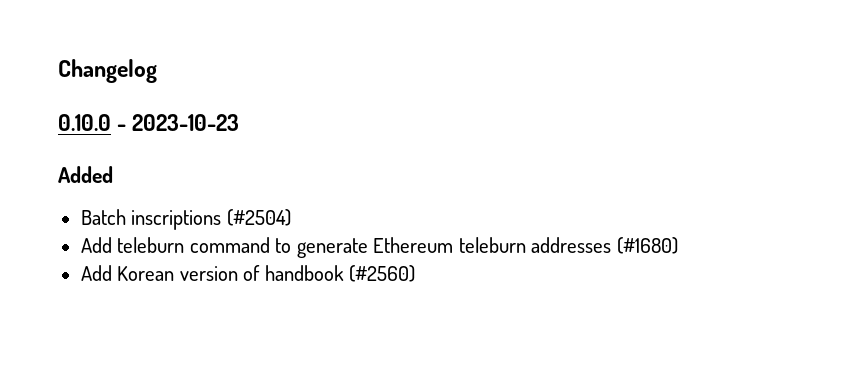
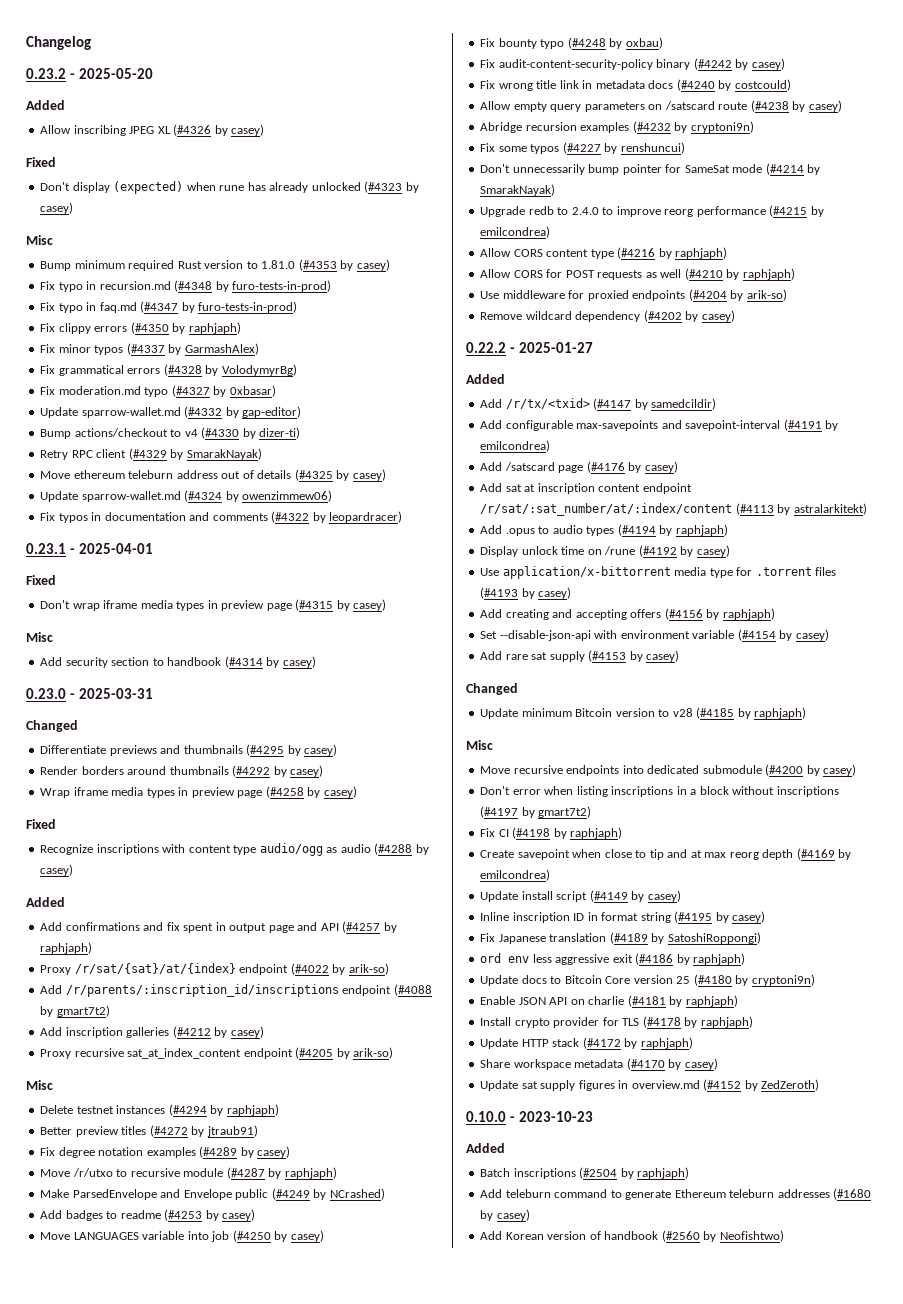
+ 0.23.2 - 2025-05-20
+ Added
+ Allow inscribing JPEG XL (#4326 by casey)
+ Fixed
+ Don't display (expected) when rune has already unlocked (#4323 by casey)
+ Misc
+ Bump minimum required Rust version to 1.81.0 (#4353 by casey)
+ Fix typo in recursion.md (#4348 by furo-tests-in-prod)
+ Fix typo in faq.md (#4347 by furo-tests-in-prod)
+ Fix clippy errors (#4350 by raphjaph)
+ Fix minor typos (#4337 by GarmashAlex)
+ Fix grammatical errors (#4328 by VolodymyrBg)
+ Fix moderation.md typo (#4327 by 0xbasar)
+ Update sparrow-wallet.md (#4332 by gap-editor)
+ Bump actions/checkout to v4 (#4330 by dizer-ti)
+ Retry RPC client (#4329 by SmarakNayak)
+ Move ethereum teleburn address out of details (#4325 by casey)
+ Update sparrow-wallet.md (#4324 by owenzimmew06)
+ Fix typos in documentation and comments (#4322 by leopardracer)
+ 0.23.1 - 2025-04-01
+ Fixed
+ Don't wrap iframe media types in preview page (#4315 by casey)
+ Misc
+ Add security section to handbook (#4314 by casey)
+ 0.23.0 - 2025-03-31
+ Changed
+ Differentiate previews and thumbnails (#4295 by casey)
+ Render borders around thumbnails (#4292 by casey)
+ Wrap iframe media types in preview page (#4258 by casey)
+ Fixed
+ Recognize inscriptions with content type audio/ogg as audio (#4288 by casey)
+ Added
+ Add confirmations and fix spent in output page and API (#4257 by raphjaph)
+ Proxy /r/sat/{sat}/at/{index} endpoint (#4022 by arik-so)
+ Add /r/parents/:inscription_id/inscriptions endpoint (#4088 by gmart7t2)
+ Add inscription galleries (#4212 by casey)
+ Proxy recursive sat_at_index_content endpoint (#4205 by arik-so)
+ Misc
+ Delete testnet instances (#4294 by raphjaph)
+ Better preview titles (#4272 by jtraub91)
+ Fix degree notation examples (#4289 by casey)
+ Move /r/utxo to recursive module (#4287 by raphjaph)
+ Make ParsedEnvelope and Envelope public (#4249 by NCrashed)
+ Add badges to readme (#4253 by casey)
+ Move LANGUAGES variable into job (#4250 by casey)
+ Fix bounty typo (#4248 by oxbau)
+ Fix audit-content-security-policy binary (#4242 by casey)
+ Fix wrong title link in metadata docs (#4240 by costcould)
+ Allow empty query parameters on /satscard route (#4238 by casey)
+ Abridge recursion examples (#4232 by cryptoni9n)
+ Fix some typos (#4227 by renshuncui)
+ Don't unnecessarily bump pointer for SameSat mode (#4214 by SmarakNayak)
+ Upgrade redb to 2.4.0 to improve reorg performance (#4215 by emilcondrea)
+ Allow CORS content type (#4216 by raphjaph)
+ Allow CORS for POST requests as well (#4210 by raphjaph)
+ Use middleware for proxied endpoints (#4204 by arik-so)
+ Remove wildcard dependency (#4202 by casey)
+ 0.22.2 - 2025-01-27
+ Added
+ Add /r/tx/<txid> (#4147 by samedcildir)
+ Add configurable max-savepoints and savepoint-interval (#4191 by emilcondrea)
+ Add /satscard page (#4176 by casey)
+ Add sat at inscription content endpoint /r/sat/:sat_number/at/:index/content (#4113 by astralarkitekt)
+ Add .opus to audio types (#4194 by raphjaph)
+ Display unlock time on /rune (#4192 by casey)
+ Use application/x-bittorrent media type for .torrent files (#4193 by casey)
+ Add creating and accepting offers (#4156 by raphjaph)
+ Set --disable-json-api with environment variable (#4154 by casey)
+ Add rare sat supply (#4153 by casey)
+ Changed
+ Update minimum Bitcoin version to v28 (#4185 by raphjaph)
+ Misc
+ Move recursive endpoints into dedicated submodule (#4200 by casey)
+ Don't error when listing inscriptions in a block without inscriptions (#4197 by gmart7t2)
+ Fix CI (#4198 by raphjaph)
+ Create savepoint when close to tip and at max reorg depth (#4169 by emilcondrea)
+ Update install script (#4149 by casey)
+ Inline inscription ID in format string (#4195 by casey)
+ Fix Japanese translation (#4189 by SatoshiRoppongi)
+ ord env less aggressive exit (#4186 by raphjaph)
+ Update docs to Bitcoin Core version 25 (#4180 by cryptoni9n)
+ Enable JSON API on charlie (#4181 by raphjaph)
+ Install crypto provider for TLS (#4178 by raphjaph)
+ Update HTTP stack (#4172 by raphjaph)
+ Share workspace metadata (#4170 by casey)
+ Update sat supply figures in overview.md (#4152 by ZedZeroth)
- Batch inscriptions (#2504)
+ Batch inscriptions (#2504 by raphjaph)
- Add teleburn command to generate Ethereum teleburn addresses (#1680)
+ Add teleburn command to generate Ethereum teleburn addresses (#1680 by casey)
- Add Korean version of handbook (#2560)
+ Add Korean version of handbook (#2560 by Neofishtwo)

